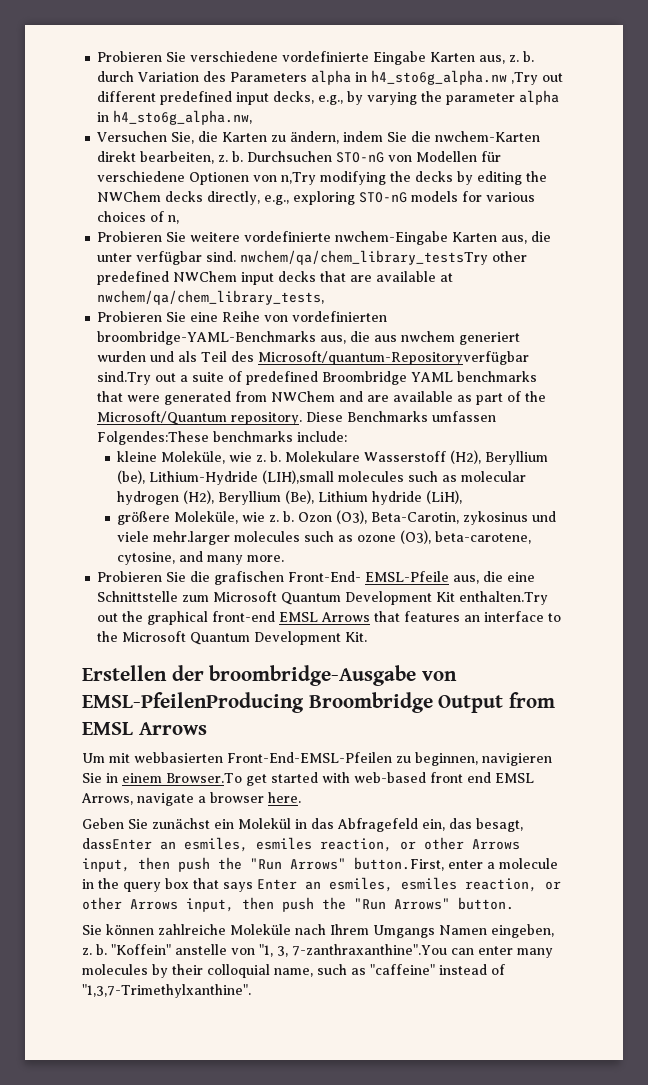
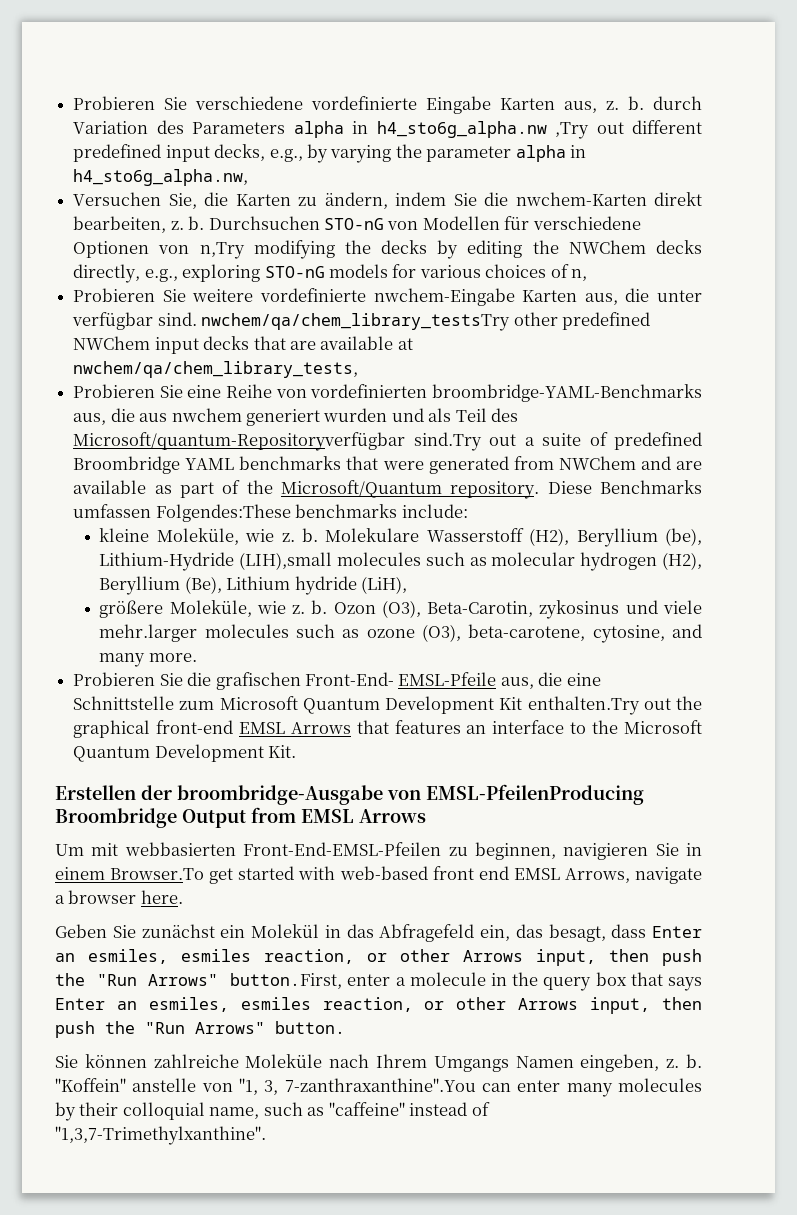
- Geben Sie zunächst ein Molekül in das Abfragefeld ein, das besagt, dassEnter an esmiles, esmiles reaction, or other Arrows input, then push the "Run Arrows" button.First, enter a molecule in the query box that says Enter an esmiles, esmiles reaction, or other Arrows input, then push the "Run Arrows" button.
+ Geben Sie zunächst ein Molekül in das Abfragefeld ein, das besagt, dass Enter an esmiles, esmiles reaction, or other Arrows input, then push the "Run Arrows" button.First, enter a molecule in the query box that says Enter an esmiles, esmiles reaction, or other Arrows input, then push the "Run Arrows" button.

